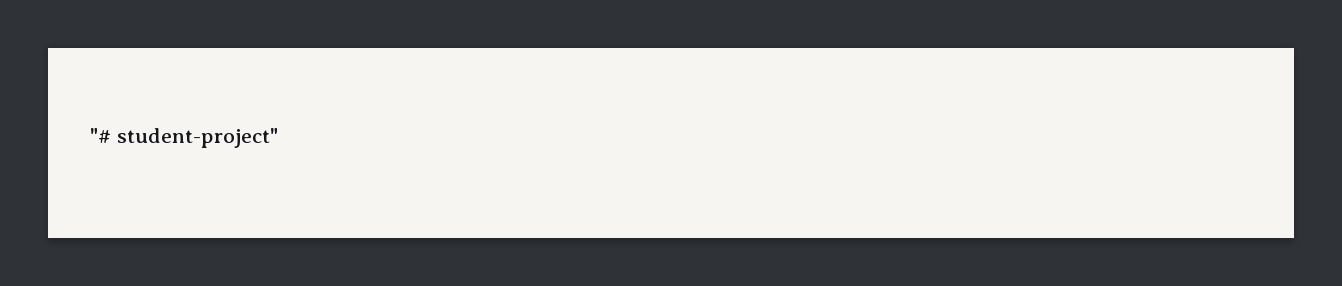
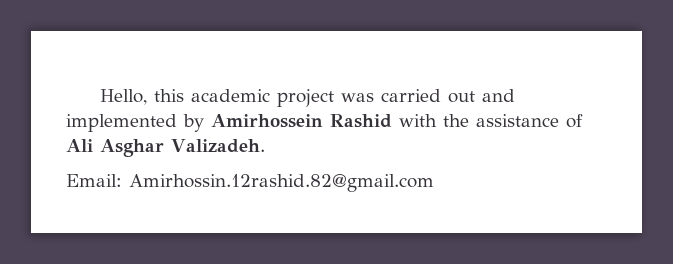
- "# student-project"
+ Hello, this academic project was carried out and implemented by Amirhossein Rashid with the assistance of Ali Asghar Valizadeh.
+ Email: Amirhossin.12rashid.82@gmail.com

